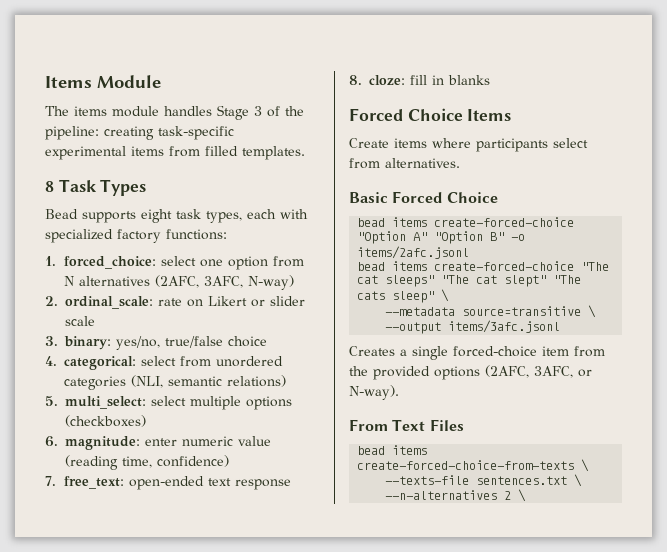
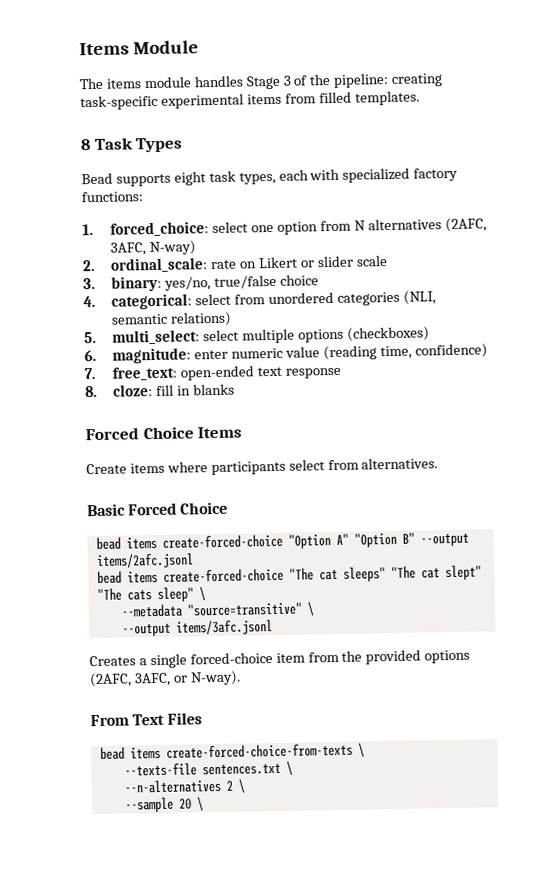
- bead items create-forced-choice "Option A" "Option B" -o items/2afc.jsonl
+ bead items create-forced-choice "Option A" "Option B" --output items/2afc.jsonl
- --metadata source=transitive \
+ --metadata "source=transitive" \
+ --sample 20 \

